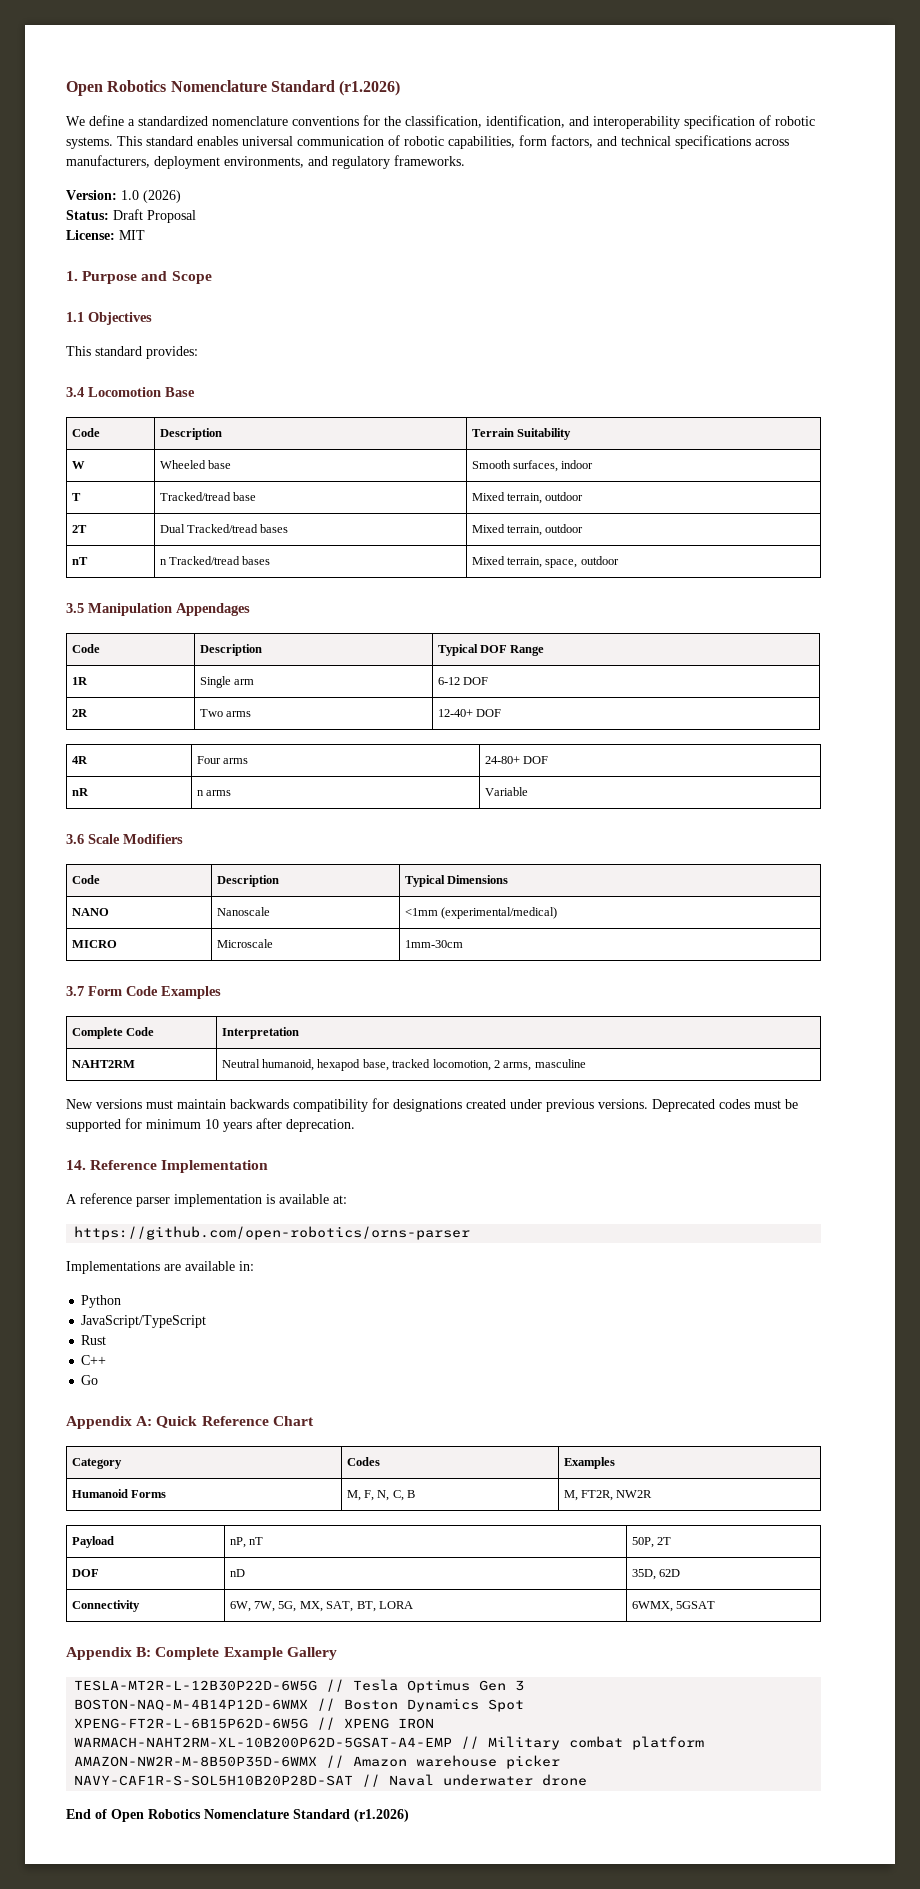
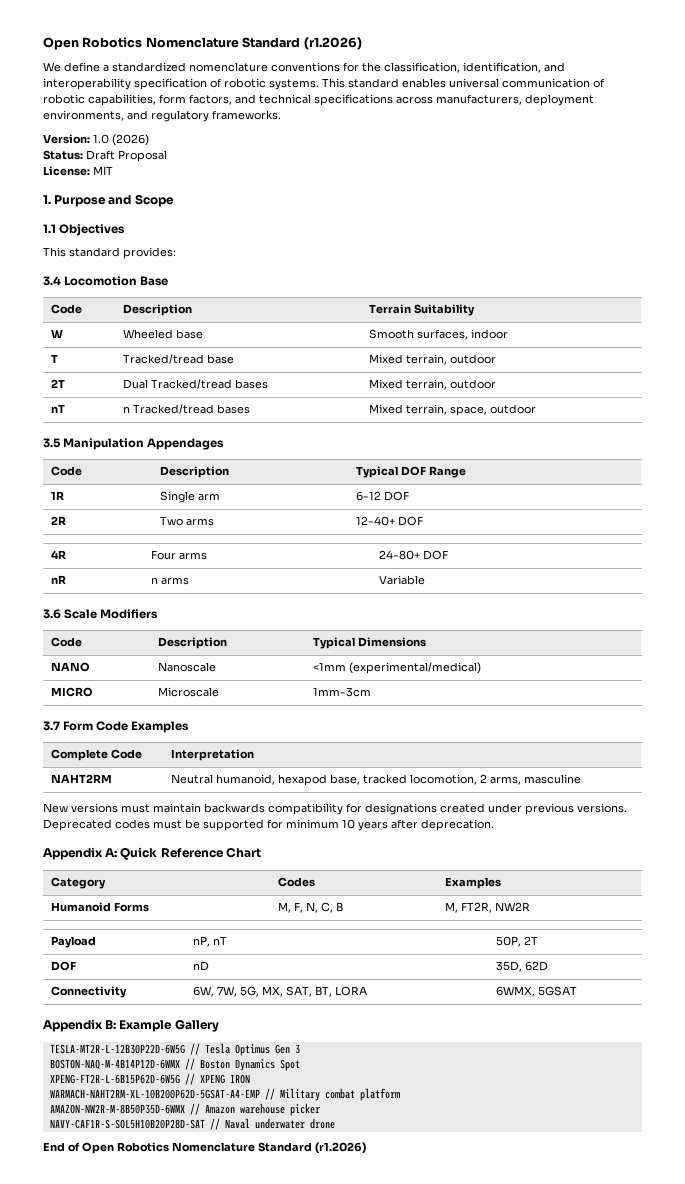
- MICRO | Microscale | 1mm-30cm
+ MICRO | Microscale | 1mm-3cm
- 14. Reference Implementation
- A reference parser implementation is available at:
- https://github.com/open-robotics/orns-parser
- Implementations are available in:
- Python
- JavaScript/TypeScript
- Rust
- C++
- Go
- Appendix B: Complete Example Gallery
+ Appendix B: Example Gallery

